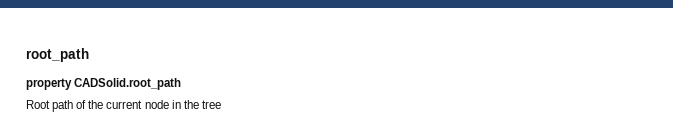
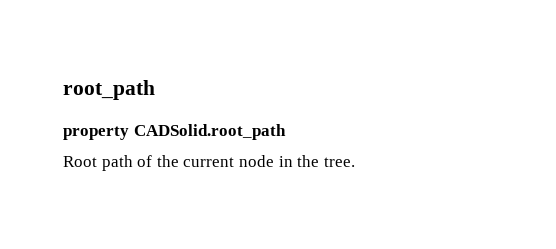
- Root path of the current node in the tree
+ Root path of the current node in the tree.

